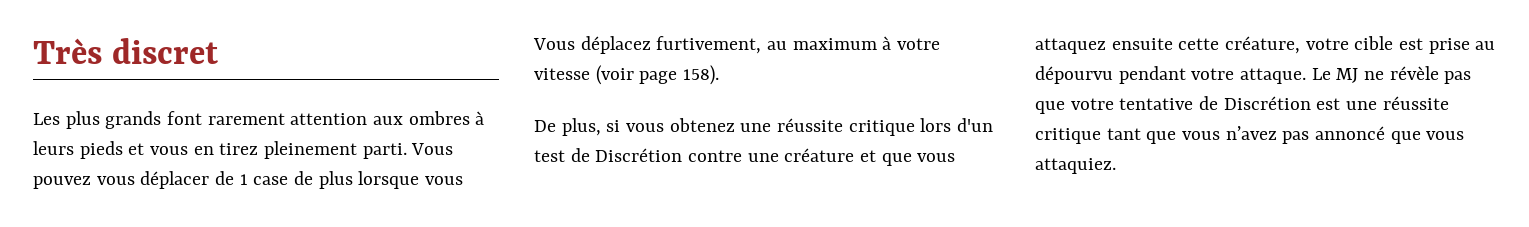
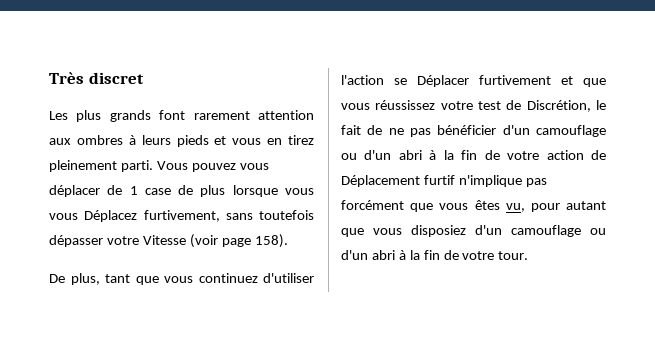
- Vous pouvez vous déplacer de 1 case de plus lorsque vous Vous déplacez furtivement, au maximum à votre vitesse (voir page 158).
+ Vous pouvez vous déplacer de 1 case de plus lorsque vous vous Déplacez furtivement, sans toutefois dépasser votre Vitesse (voir page 158).
- De plus, si vous obtenez une réussite critique lors d'un test de Discrétion contre une créature et que vous attaquez ensuite cette créature, votre cible est prise au dépourvu pendant votre attaque. Le MJ ne révèle pas que votre tentative de Discrétion est une réussite critique tant que vous n’avez pas annoncé que vous attaquiez.
+ De plus, tant que vous continuez d'utiliser l'action se Déplacer furtivement et que vous réussissez votre test de Discrétion, le fait de ne pas bénéficier d'un camouflage ou d'un abri à la fin de votre action de Déplacement furtif n'implique pas forcément que vous êtes vu, pour autant que vous disposiez d'un camouflage ou d'un abri à la fin de votre tour.

